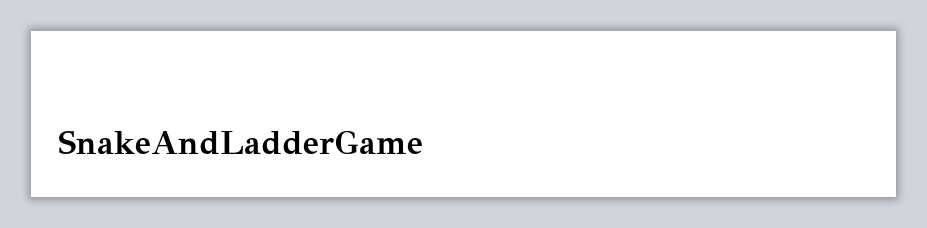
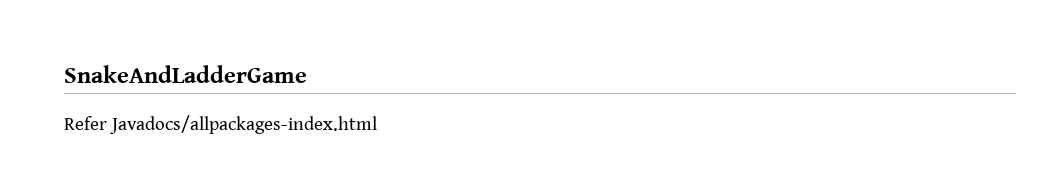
+ Refer Javadocs/allpackages-index.html

